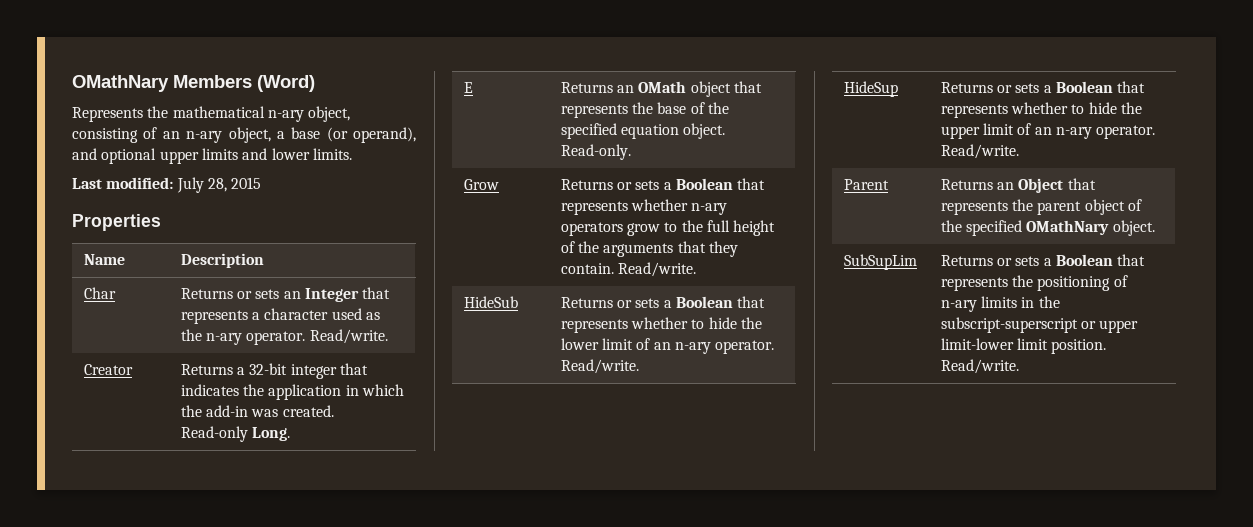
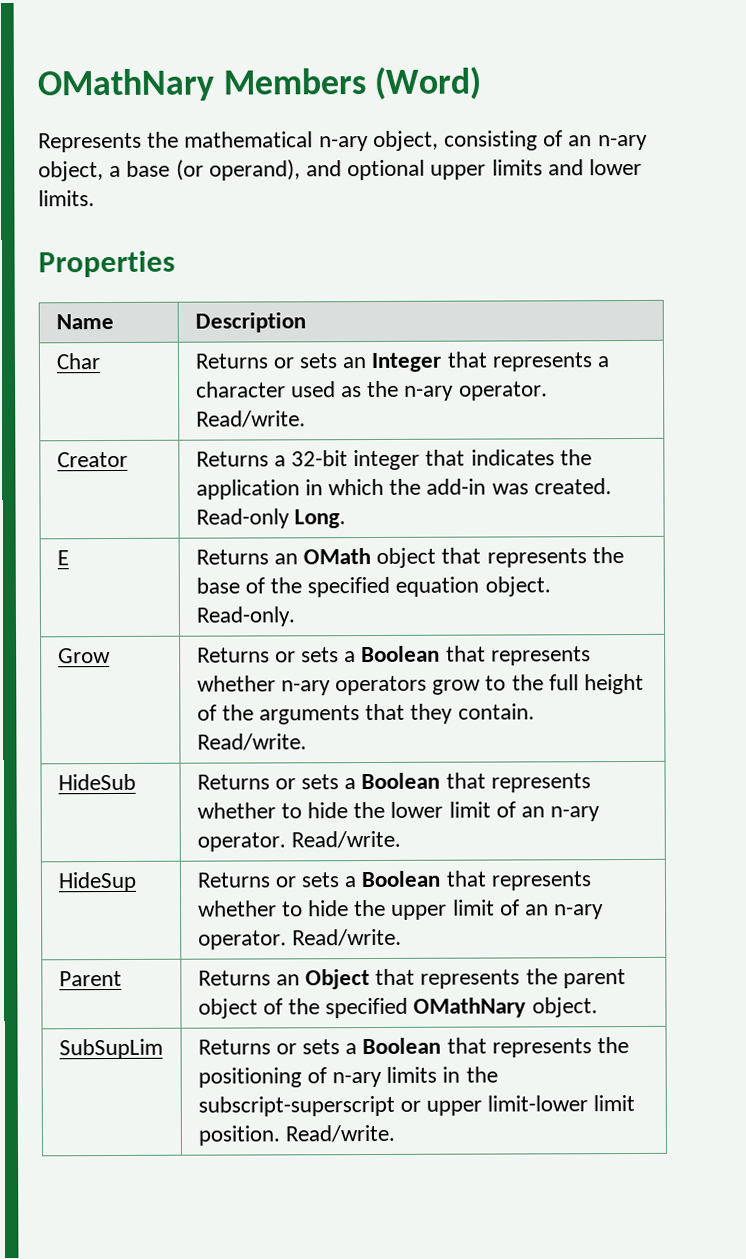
- Last modified: July 28, 2015

